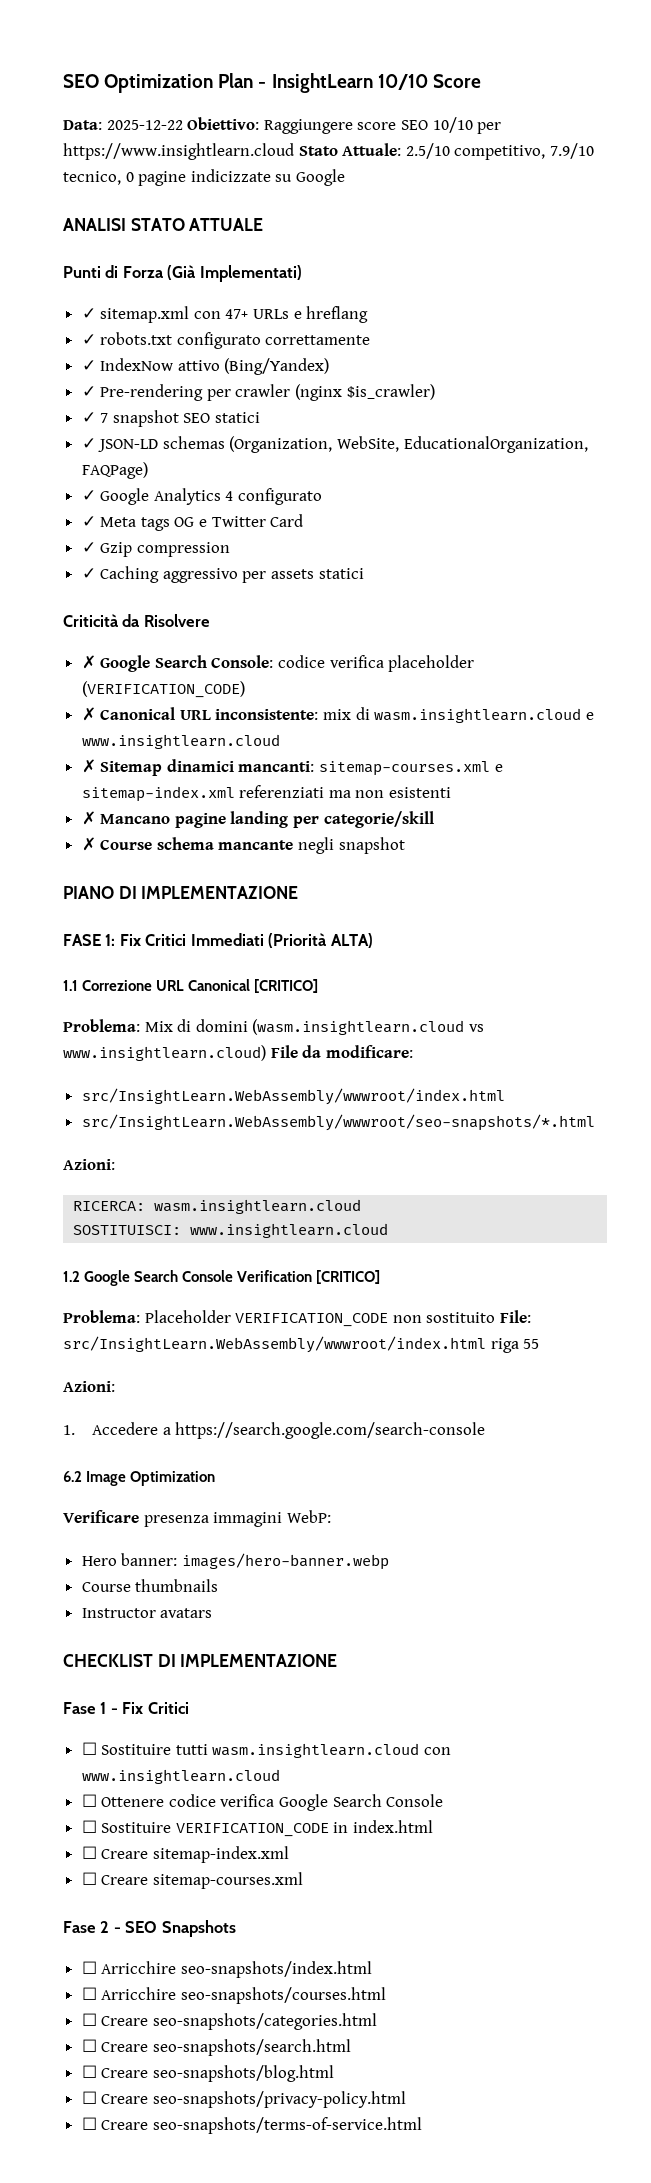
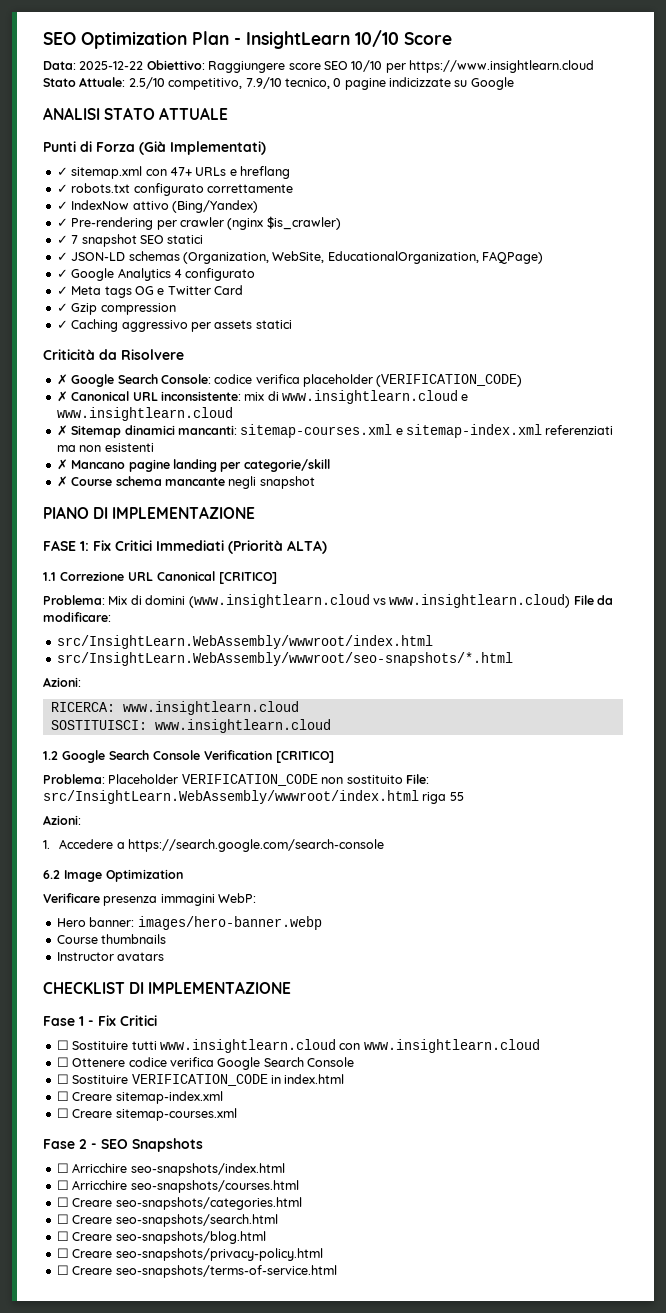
- ✗ Canonical URL inconsistente: mix di wasm.insightlearn.cloud e www.insightlearn.cloud
+ ✗ Canonical URL inconsistente: mix di www.insightlearn.cloud e www.insightlearn.cloud
- Problema: Mix di domini (wasm.insightlearn.cloud vs www.insightlearn.cloud) File da modificare:
+ Problema: Mix di domini (www.insightlearn.cloud vs www.insightlearn.cloud) File da modificare:
- RICERCA: wasm.insightlearn.cloud
+ RICERCA: www.insightlearn.cloud
- ☐ Sostituire tutti wasm.insightlearn.cloud con www.insightlearn.cloud
+ ☐ Sostituire tutti www.insightlearn.cloud con www.insightlearn.cloud

